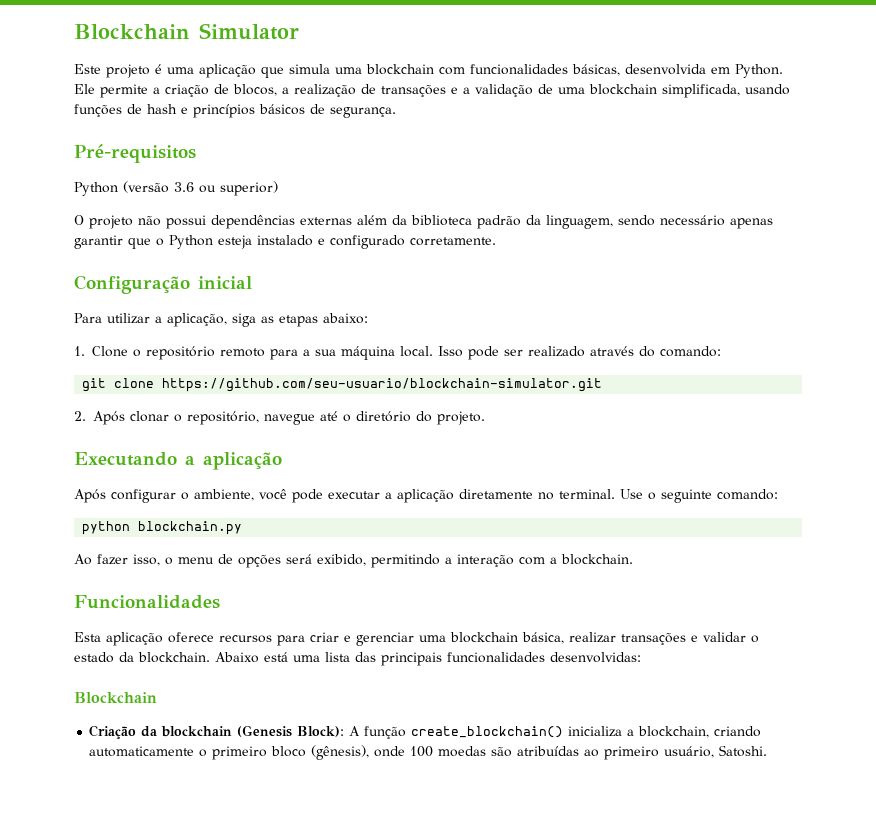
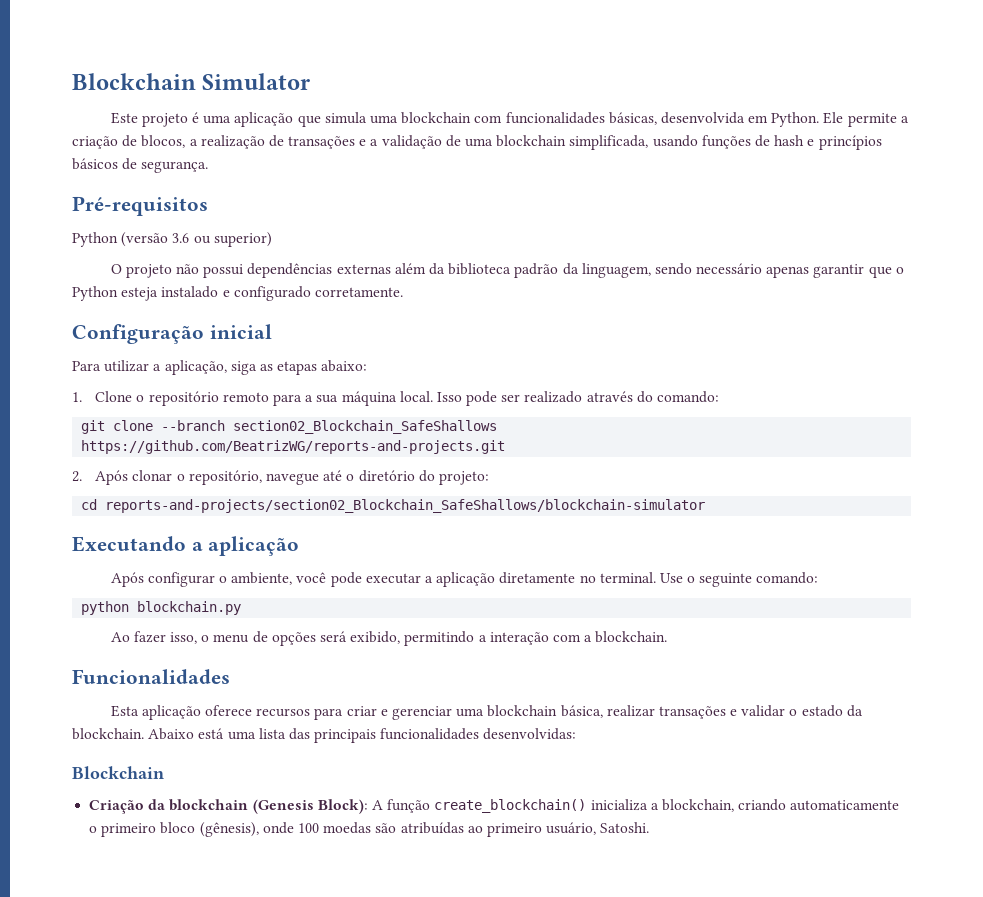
- git clone https://github.com/seu-usuario/blockchain-simulator.git
+ git clone --branch section02_Blockchain_SafeShallows https://github.com/BeatrizWG/reports-and-projects.git
- 2. Após clonar o repositório, navegue até o diretório do projeto.
+ 2. Após clonar o repositório, navegue até o diretório do projeto:
+ cd reports-and-projects/section02_Blockchain_SafeShallows/blockchain-simulator

